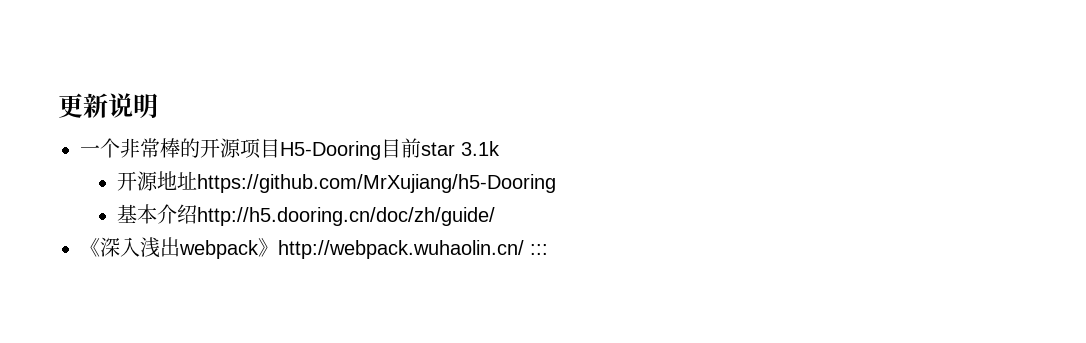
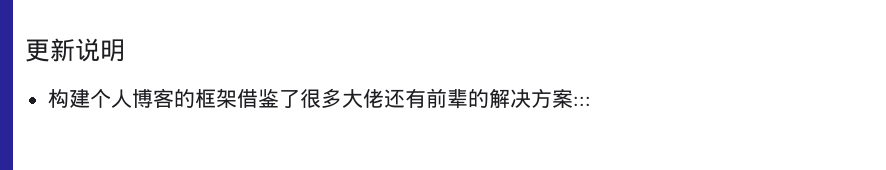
- 一个非常棒的开源项目H5-Dooring目前star 3.1k
- 开源地址https://github.com/MrXujiang/h5-Dooring
- 基本介绍http://h5.dooring.cn/doc/zh/guide/
- 《深入浅出webpack》http://webpack.wuhaolin.cn/ :::
+ 构建个人博客的框架借鉴了很多大佬还有前辈的解决方案:::

